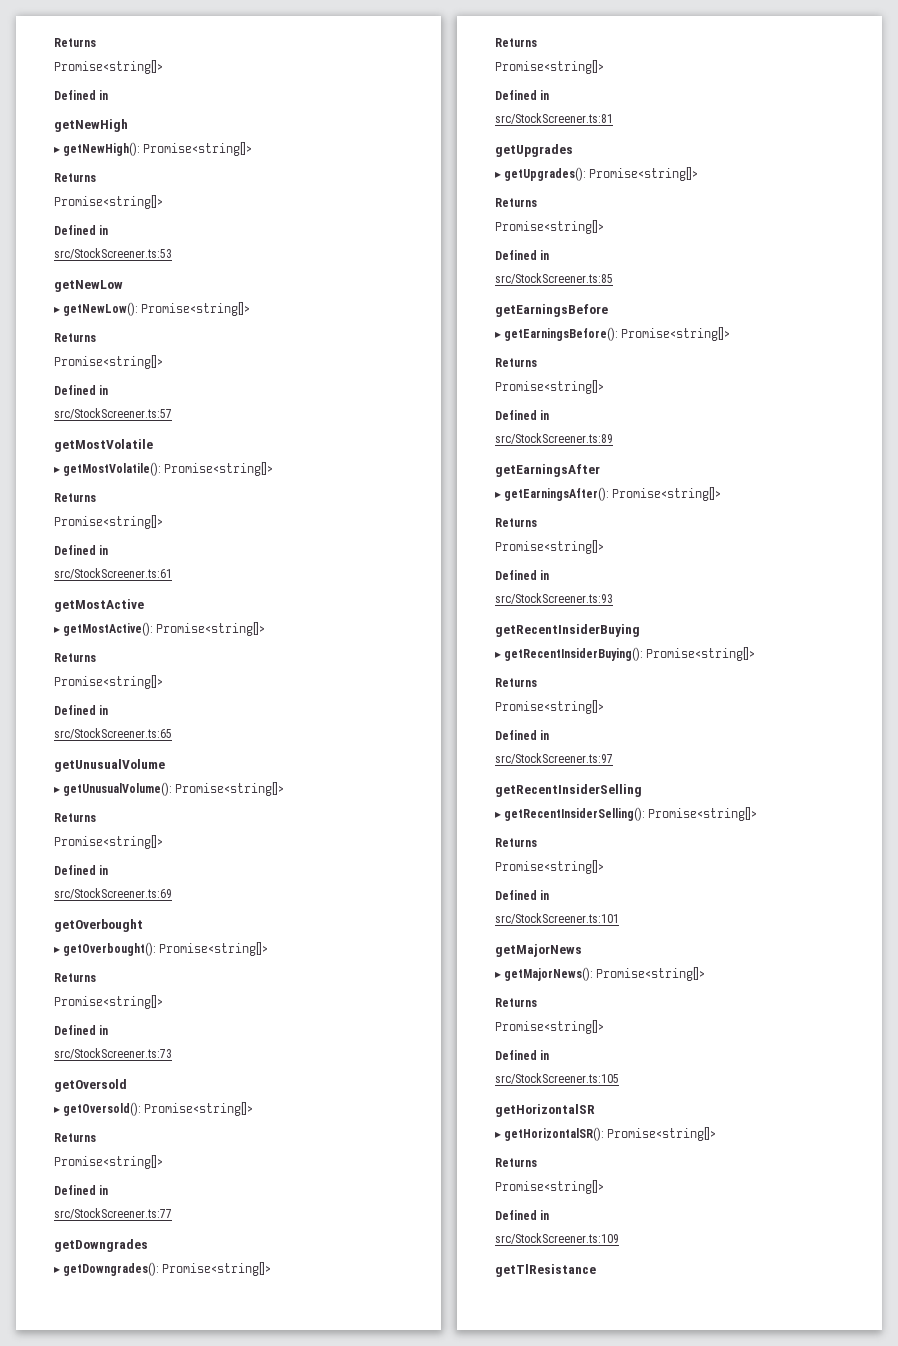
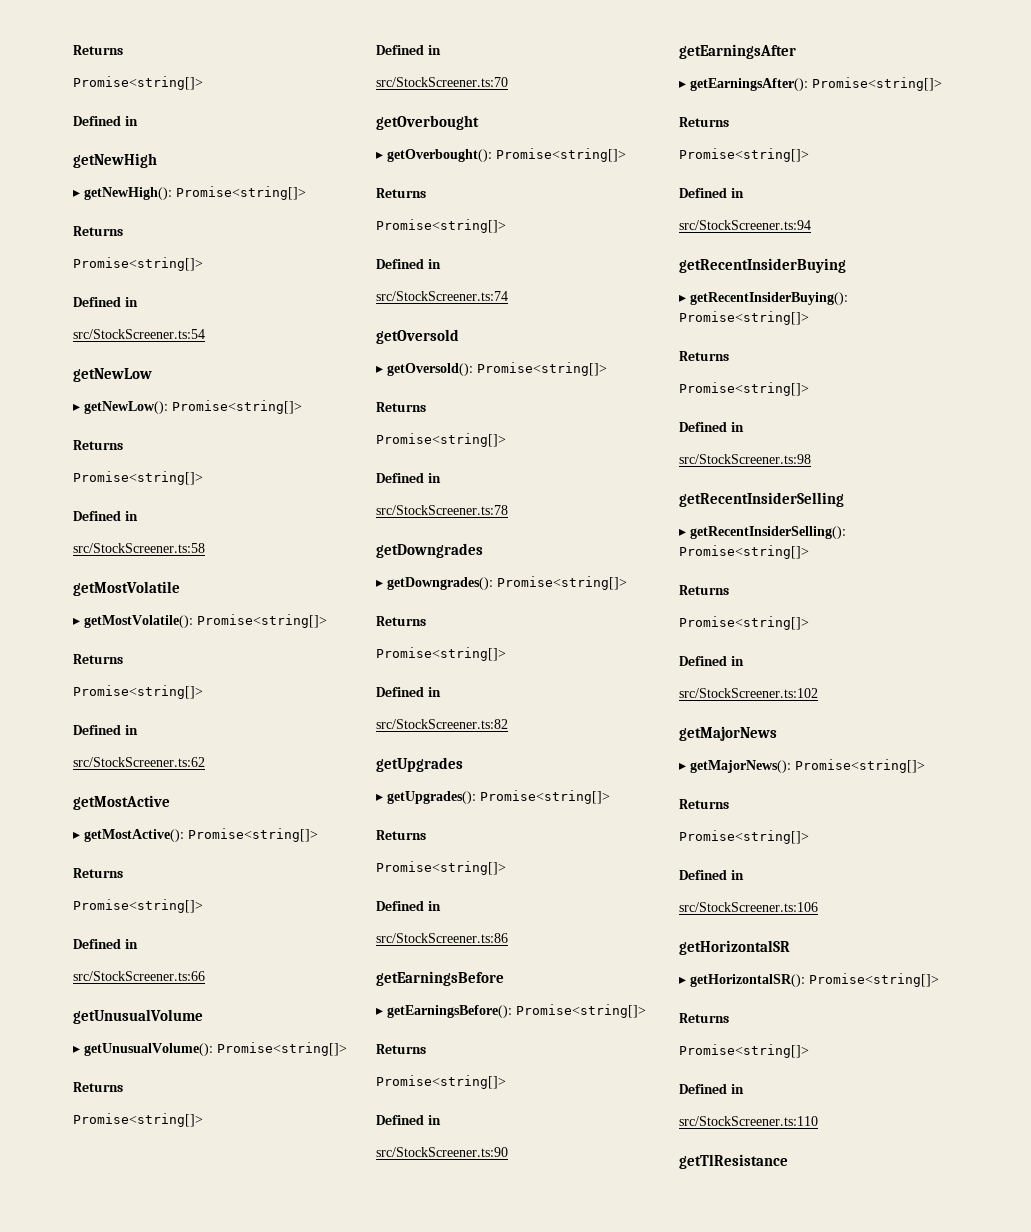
- src/StockScreener.ts:53
+ src/StockScreener.ts:54
- src/StockScreener.ts:57
+ src/StockScreener.ts:58
- src/StockScreener.ts:61
+ src/StockScreener.ts:62
- src/StockScreener.ts:65
+ src/StockScreener.ts:66
- src/StockScreener.ts:69
+ src/StockScreener.ts:70
- src/StockScreener.ts:73
+ src/StockScreener.ts:74
- src/StockScreener.ts:77
+ src/StockScreener.ts:78
- src/StockScreener.ts:81
+ src/StockScreener.ts:82
- src/StockScreener.ts:85
+ src/StockScreener.ts:86
- src/StockScreener.ts:89
+ src/StockScreener.ts:90
- src/StockScreener.ts:93
+ src/StockScreener.ts:94
- src/StockScreener.ts:97
+ src/StockScreener.ts:98
- src/StockScreener.ts:101
+ src/StockScreener.ts:102
- src/StockScreener.ts:105
+ src/StockScreener.ts:106
- src/StockScreener.ts:109
+ src/StockScreener.ts:110

